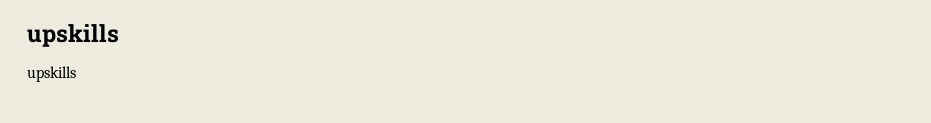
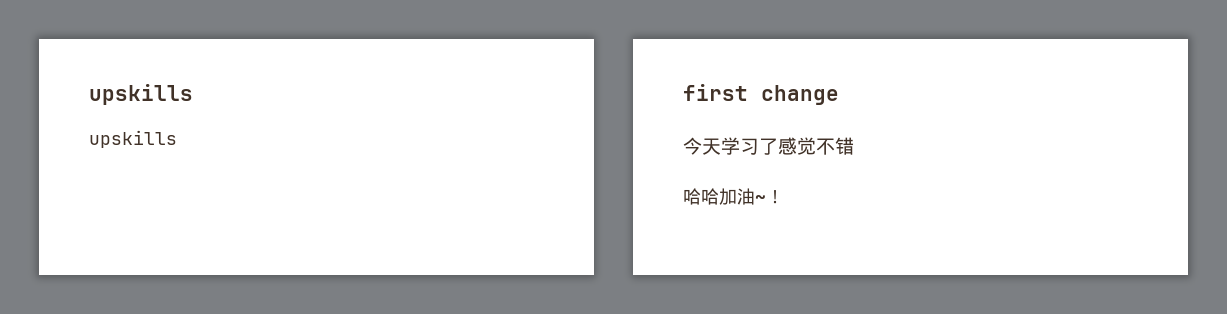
+ first change
+ 今天学习了感觉不错
+ 哈哈加油~！

